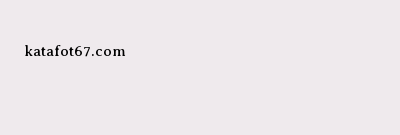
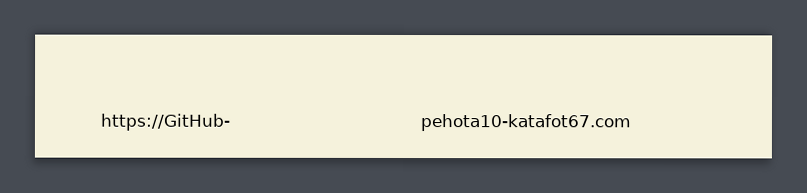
- katafot67.com
+ https://GitHub- pehota10-katafot67.com

